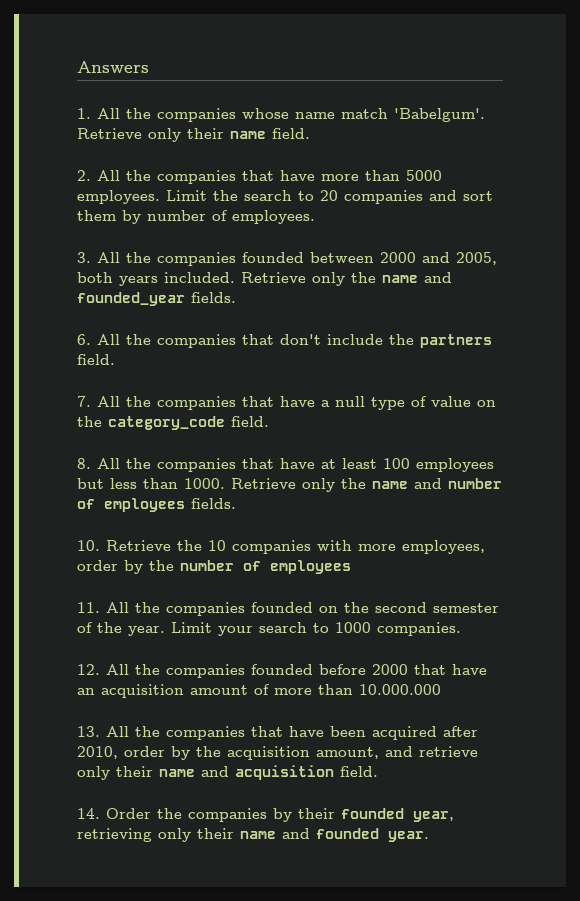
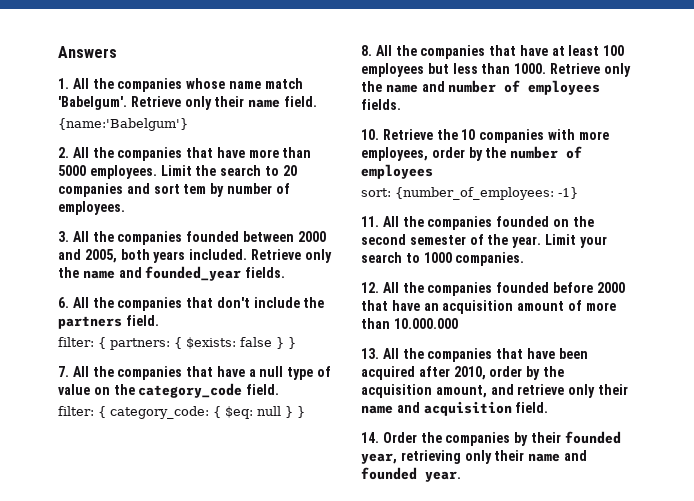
+ {name:'Babelgum'}
- Limit the search to 20 companies and sort them by number of employees.
+ Limit the search to 20 companies and sort tem by number of employees.
+ filter: { partners: { $exists: false } }
+ filter: { category_code: { $eq: null } }
+ sort: {number_of_employees: -1}

